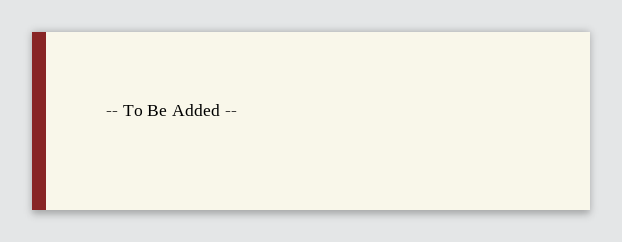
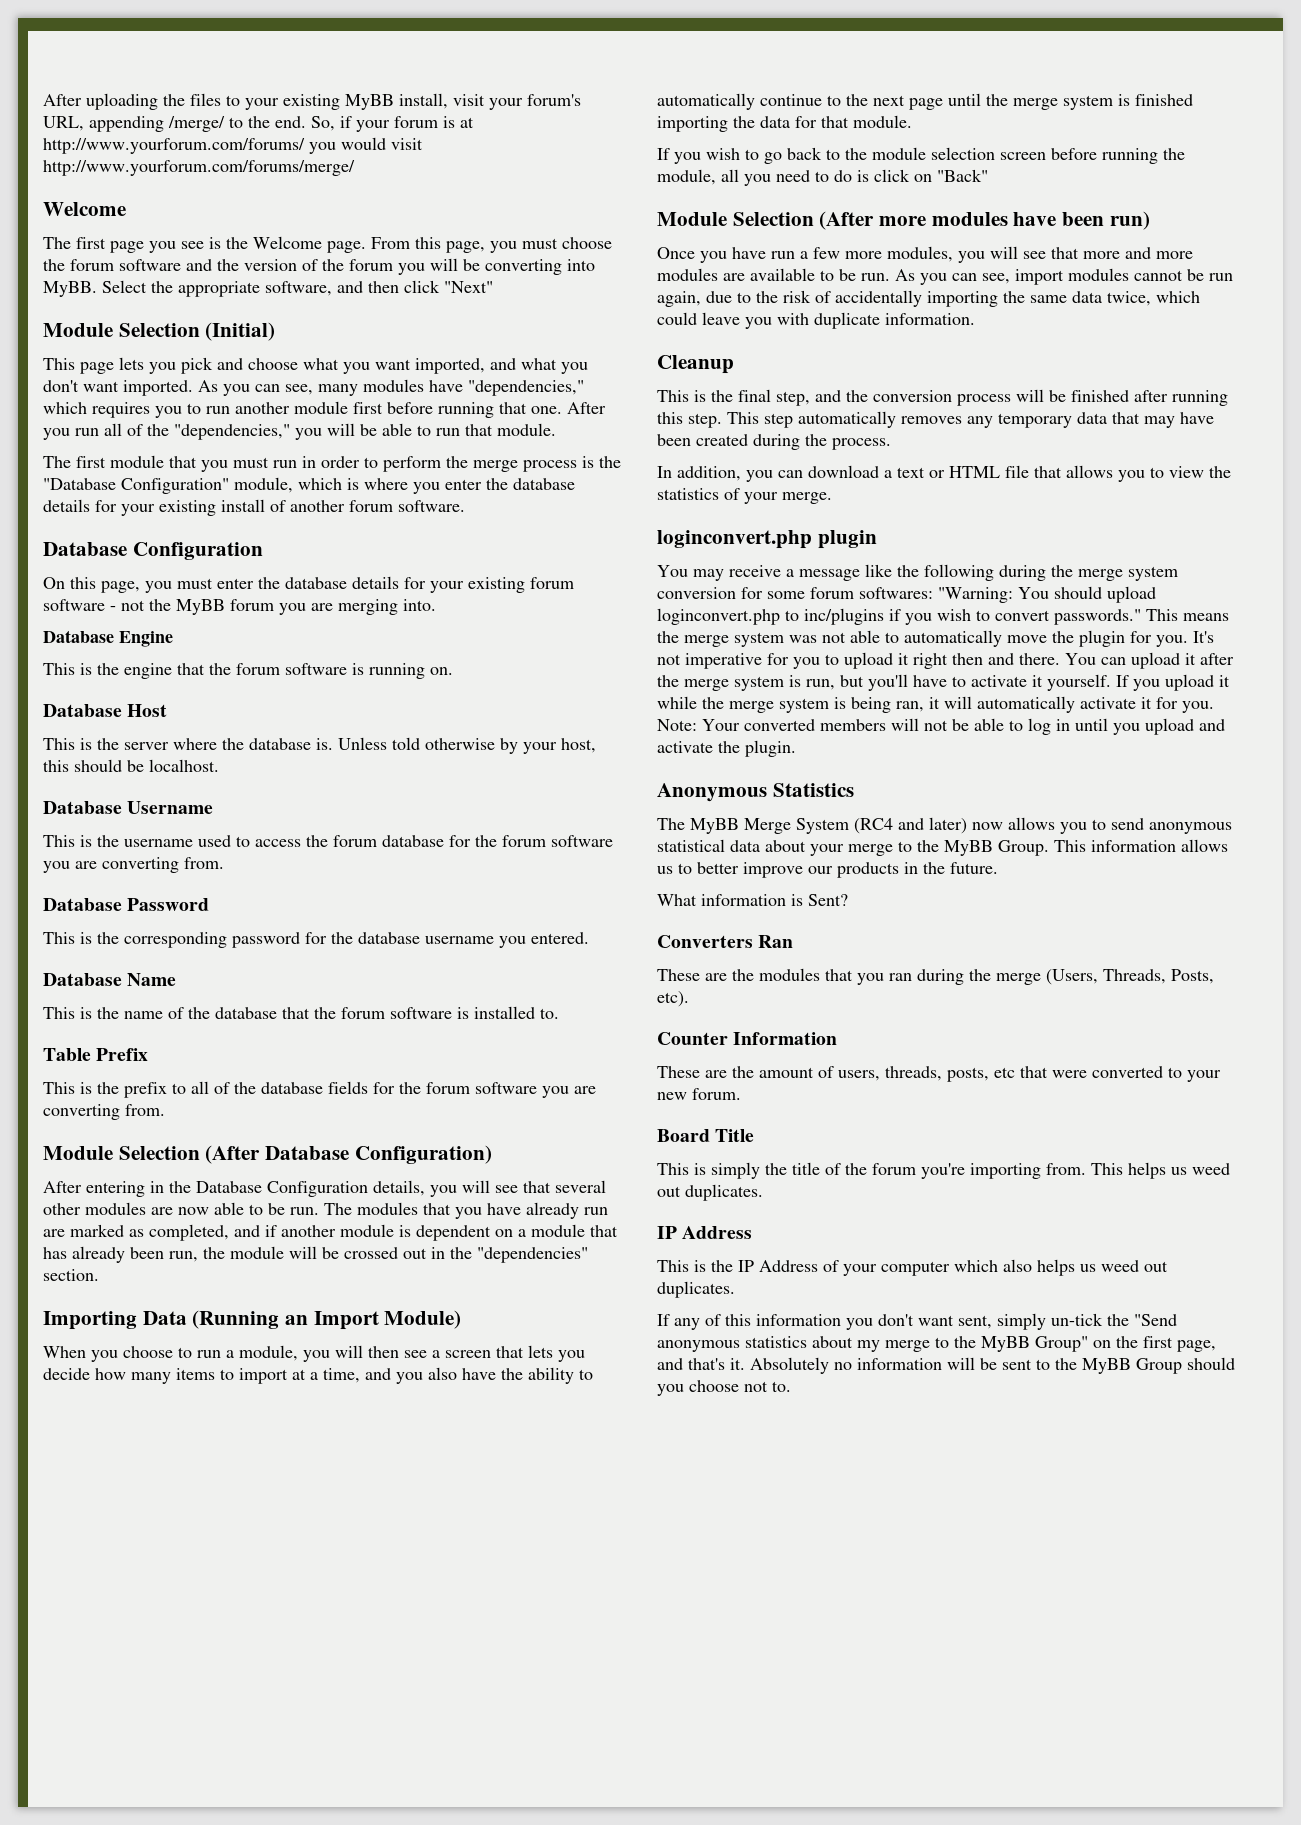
- -- To Be Added --
+ After uploading the files to your existing MyBB install, visit your forum's URL, appending /merge/ to the end. So, if your forum is at http://www.yourforum.com/forums/ you would visit http://www.yourforum.com/forums/merge/
+ Welcome
+ The first page you see is the Welcome page. From this page, you must choose the forum software and the version of the forum you will be converting into MyBB. Select the appropriate software, and then click "Next"
+ Module Selection (Initial)
+ This page lets you pick and choose what you want imported, and what you don't want imported. As you can see, many modules have "dependencies," which requires you to run another module first before running that one. After you run all of the "dependencies," you will be able to run that module.
+ The first module that you must run in order to perform the merge process is the "Database Configuration" module, which is where you enter the database details for your existing install of another forum software.
+ Database Configuration
+ On this page, you must enter the database details for your existing forum software - not the MyBB forum you are merging into.
+ Database Engine
+ This is the engine that the forum software is running on.
+ Database Host
+ This is the server where the database is. Unless told otherwise by your host, this should be localhost.
+ Database Username
+ This is the username used to access the forum database for the forum software you are converting from.
+ Database Password
+ This is the corresponding password for the database username you entered.
+ Database Name
+ This is the name of the database that the forum software is installed to.
+ Table Prefix
+ This is the prefix to all of the database fields for the forum software you are converting from.
+ Module Selection (After Database Configuration)
+ After entering in the Database Configuration details, you will see that several other modules are now able to be run. The modules that you have already run are marked as completed, and if another module is dependent on a module that has already been run, the module will be crossed out in the "dependencies" section.
+ Importing Data (Running an Import Module)
+ When you choose to run a module, you will then see a screen that lets you decide how many items to import at a time, and you also have the ability to automatically continue to the next page until the merge system is finished importing the data for that module.
+ If you wish to go back to the module selection screen before running the module, all you need to do is click on "Back"
+ Module Selection (After more modules have been run)
+ Once you have run a few more modules, you will see that more and more modules are available to be run. As you can see, import modules cannot be run again, due to the risk of accidentally importing the same data twice, which could leave you with duplicate information.
+ Cleanup
+ This is the final step, and the conversion process will be finished after running this step. This step automatically removes any temporary data that may have been created during the process.
+ In addition, you can download a text or HTML file that allows you to view the statistics of your merge.
+ loginconvert.php plugin
+ You may receive a message like the following during the merge system conversion for some forum softwares: "Warning: You should upload loginconvert.php to inc/plugins if you wish to convert passwords." This means the merge system was not able to automatically move the plugin for you. It's not imperative for you to upload it right then and there. You can upload it after the merge system is run, but you'll have to activate it yourself. If you upload it while the merge system is being ran, it will automatically activate it for you. Note: Your converted members will not be able to log in until you upload and activate the plugin.
+ Anonymous Statistics
+ The MyBB Merge System (RC4 and later) now allows you to send anonymous statistical data about your merge to the MyBB Group. This information allows us to better improve our products in the future.
+ What information is Sent?
+ Converters Ran
+ These are the modules that you ran during the merge (Users, Threads, Posts, etc).
+ Counter Information
+ These are the amount of users, threads, posts, etc that were converted to your new forum.
+ Board Title
+ This is simply the title of the forum you're importing from. This helps us weed out duplicates.
+ IP Address
+ This is the IP Address of your computer which also helps us weed out duplicates.
+ If any of this information you don't want sent, simply un-tick the "Send anonymous statistics about my merge to the MyBB Group" on the first page, and that's it. Absolutely no information will be sent to the MyBB Group should you choose not to.

